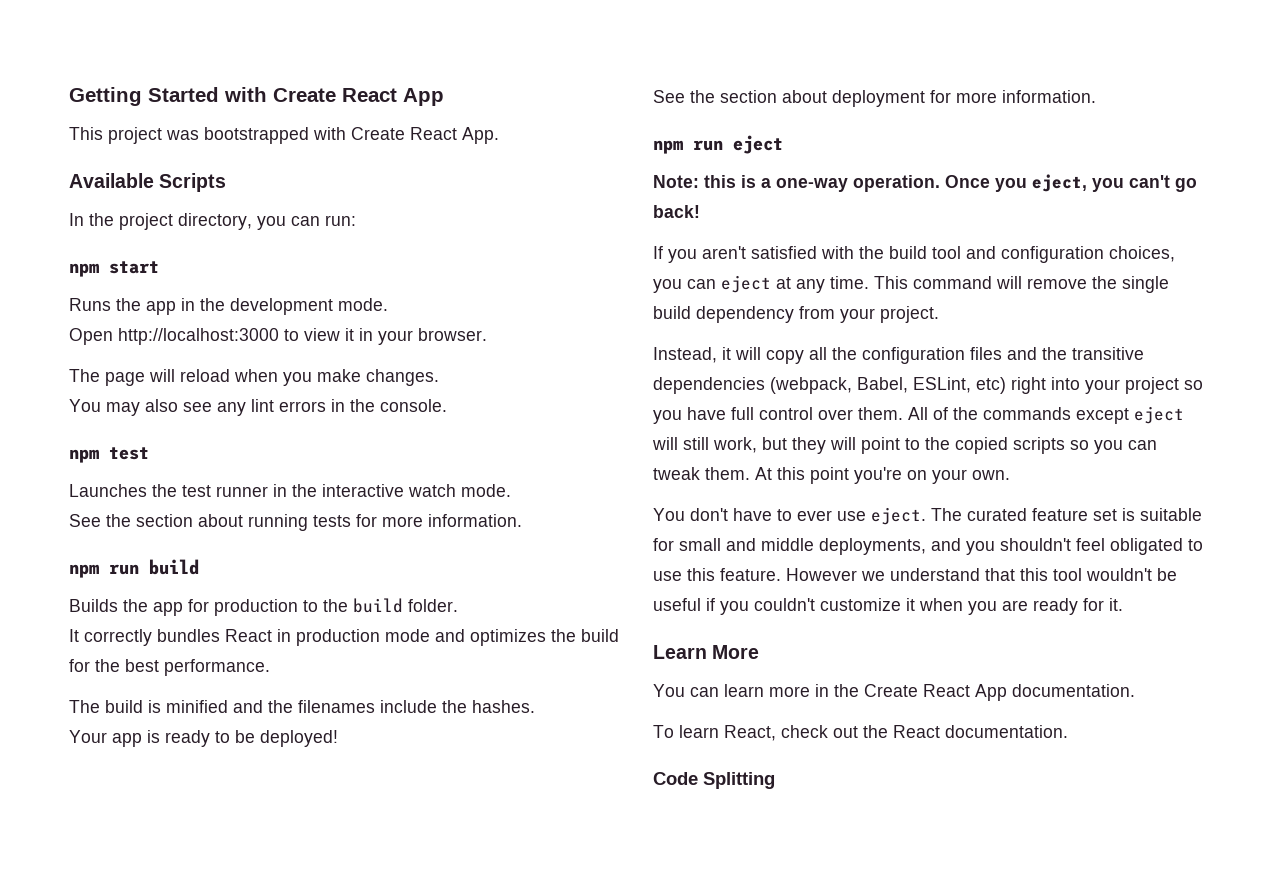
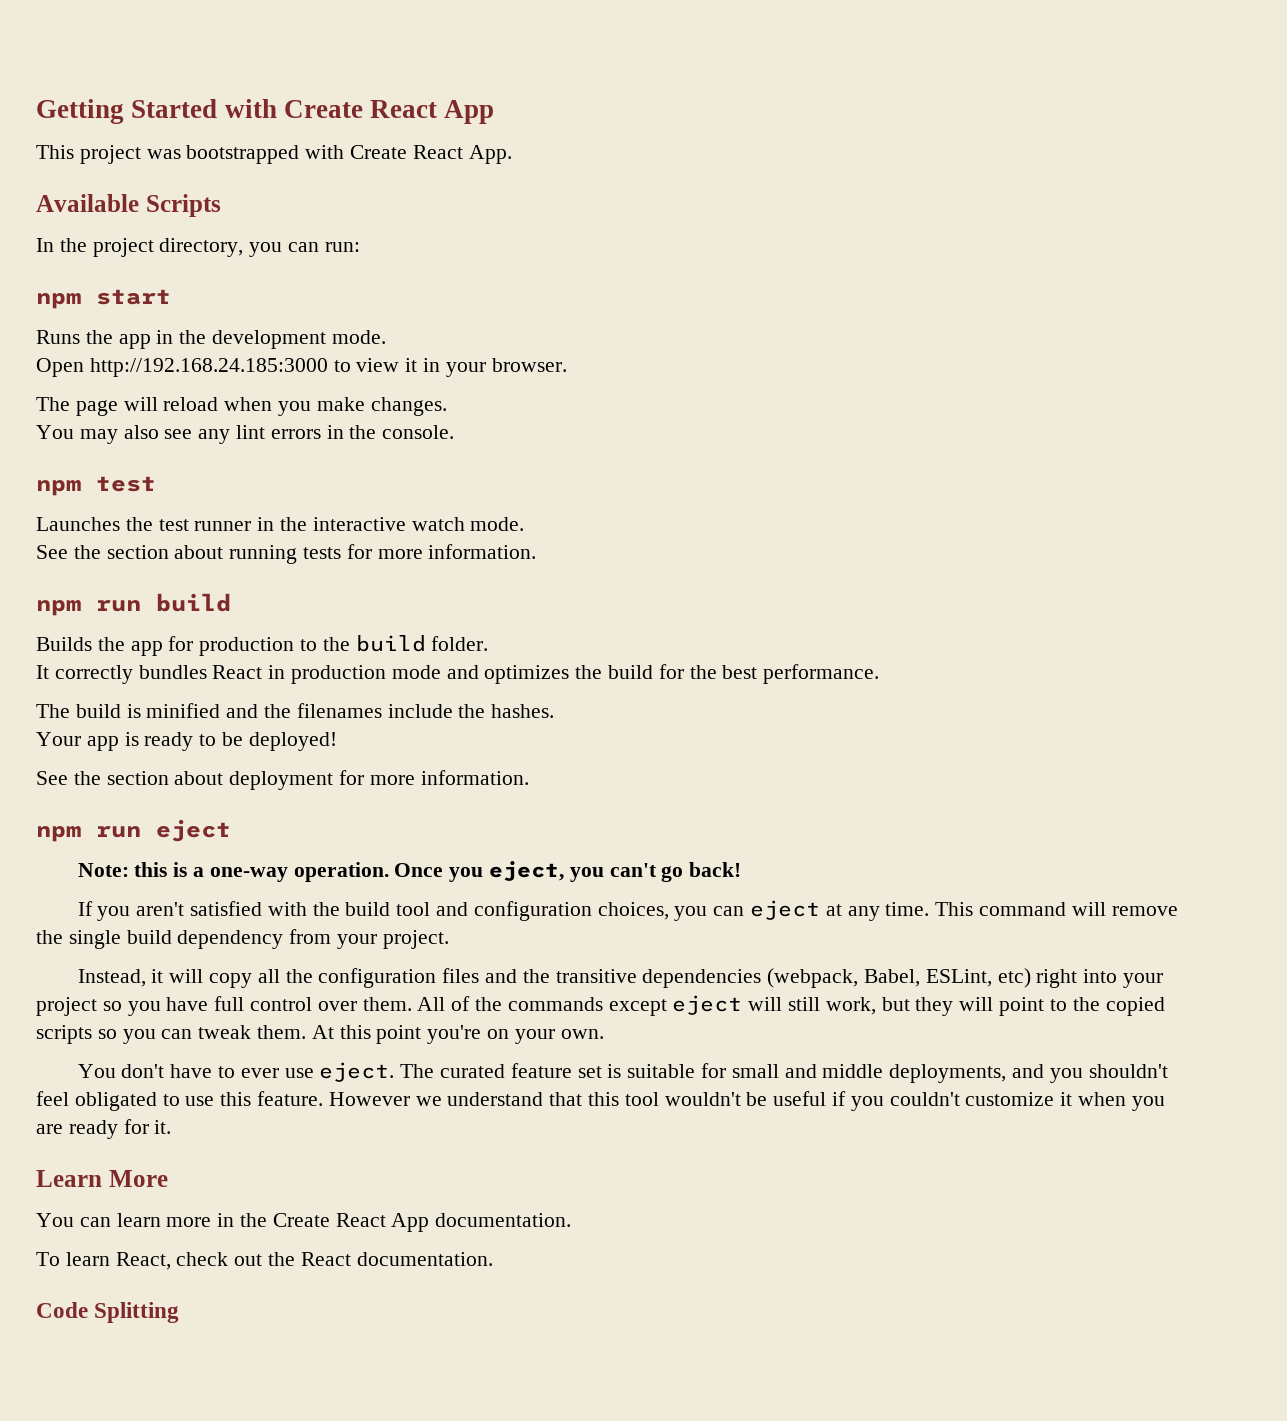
- Open http://localhost:3000 to view it in your browser.
+ Open http://192.168.24.185:3000 to view it in your browser.

